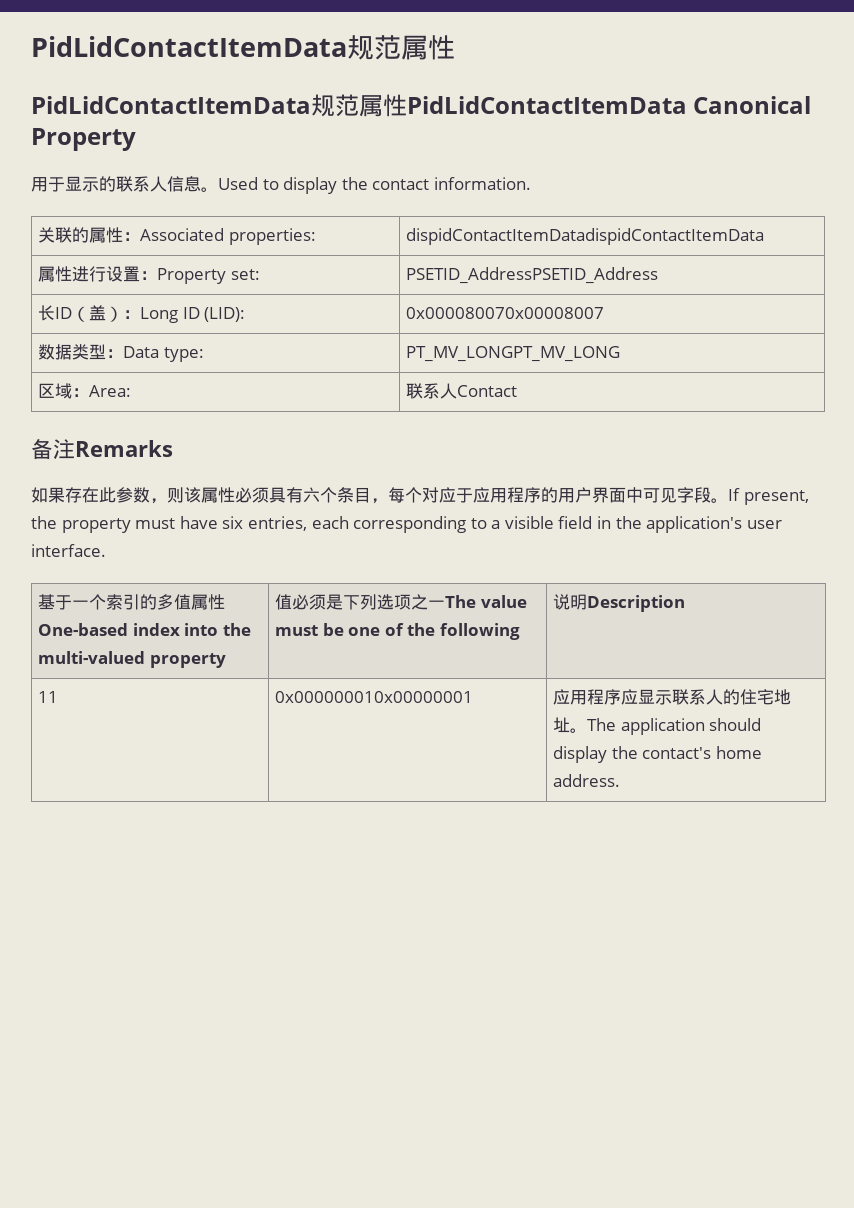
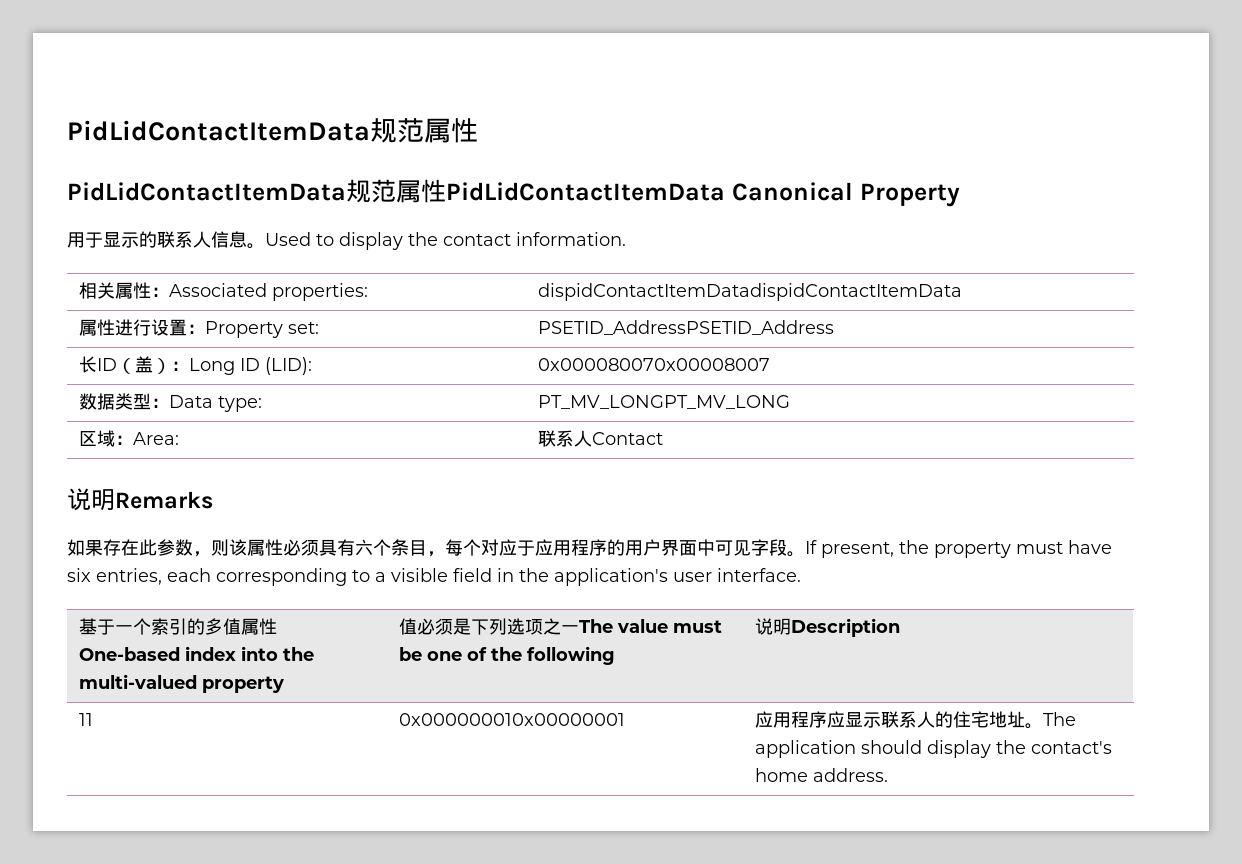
- 关联的属性：Associated properties: | dispidContactItemDatadispidContactItemData
+ 相关属性：Associated properties: | dispidContactItemDatadispidContactItemData
- 备注Remarks
+ 说明Remarks

